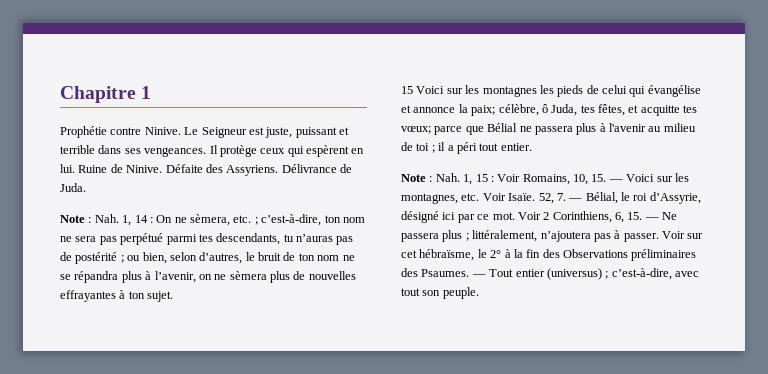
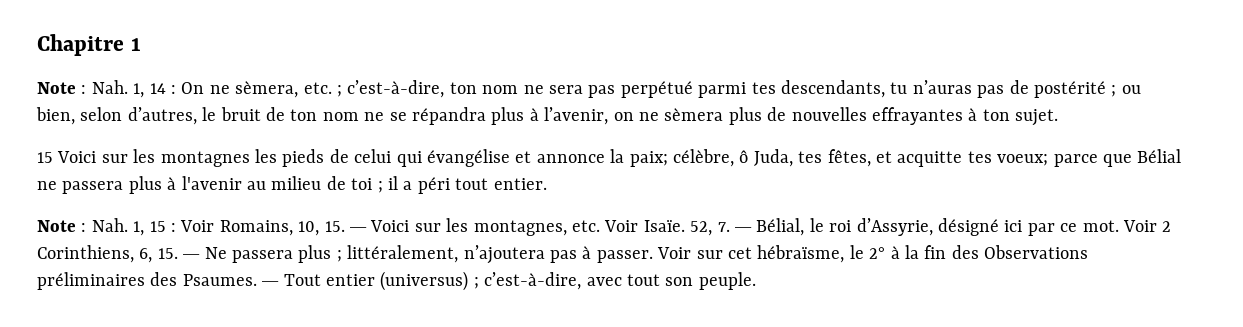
- Prophétie contre Ninive. Le Seigneur est juste, puissant et terrible dans ses vengeances. Il protège ceux qui espèrent en lui. Ruine de Ninive. Défaite des Assyriens. Délivrance de Juda.
- 15 Voici sur les montagnes les pieds de celui qui évangélise et annonce la paix; célèbre, ô Juda, tes fêtes, et acquitte tes vœux; parce que Bélial ne passera plus à l'avenir au milieu de toi ; il a péri tout entier.
+ 15 Voici sur les montagnes les pieds de celui qui évangélise et annonce la paix; célèbre, ô Juda, tes fêtes, et acquitte tes voeux; parce que Bélial ne passera plus à l'avenir au milieu de toi ; il a péri tout entier.

